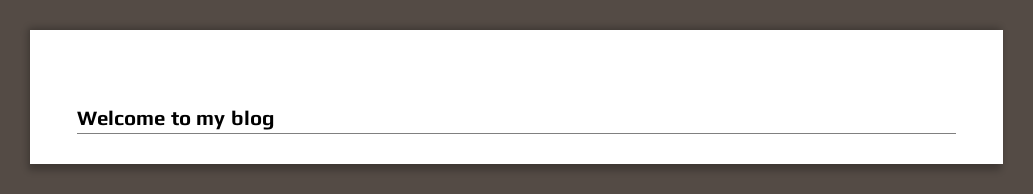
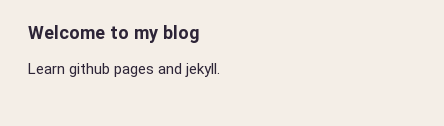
+ Learn github pages and jekyll.

